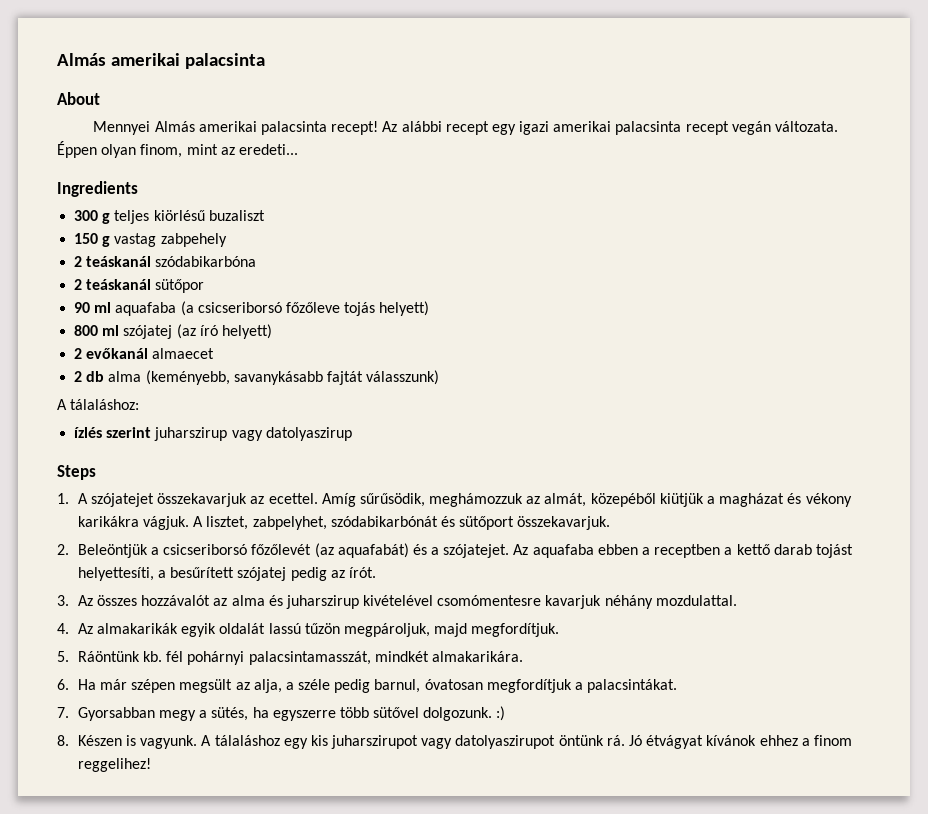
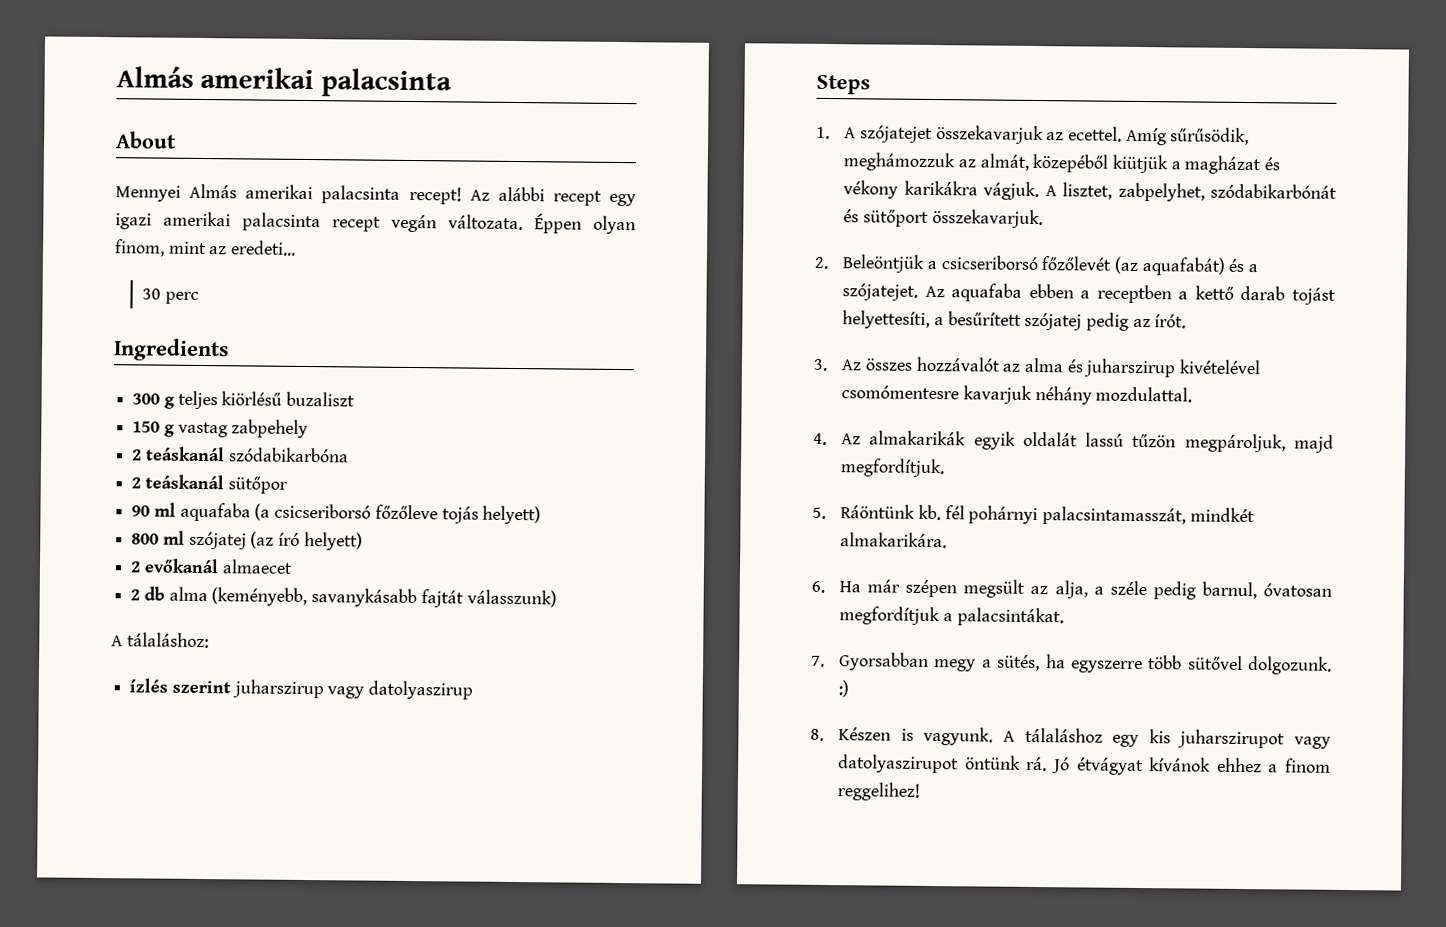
+ 30 perc

